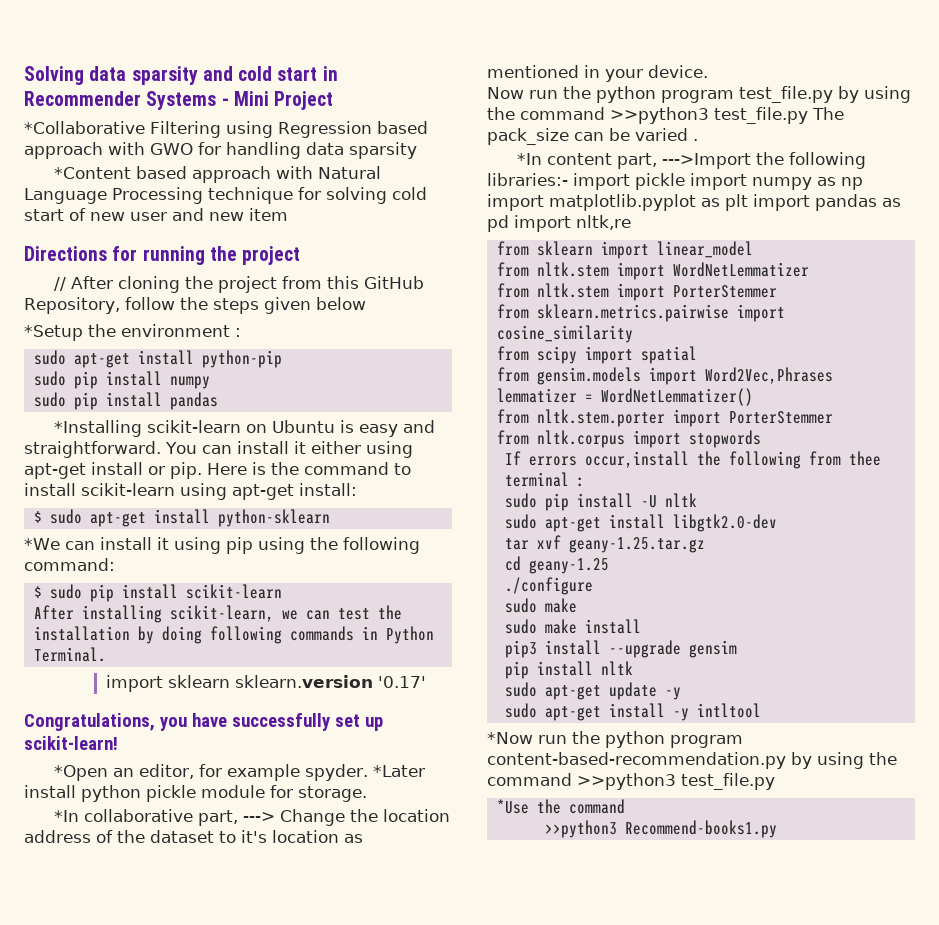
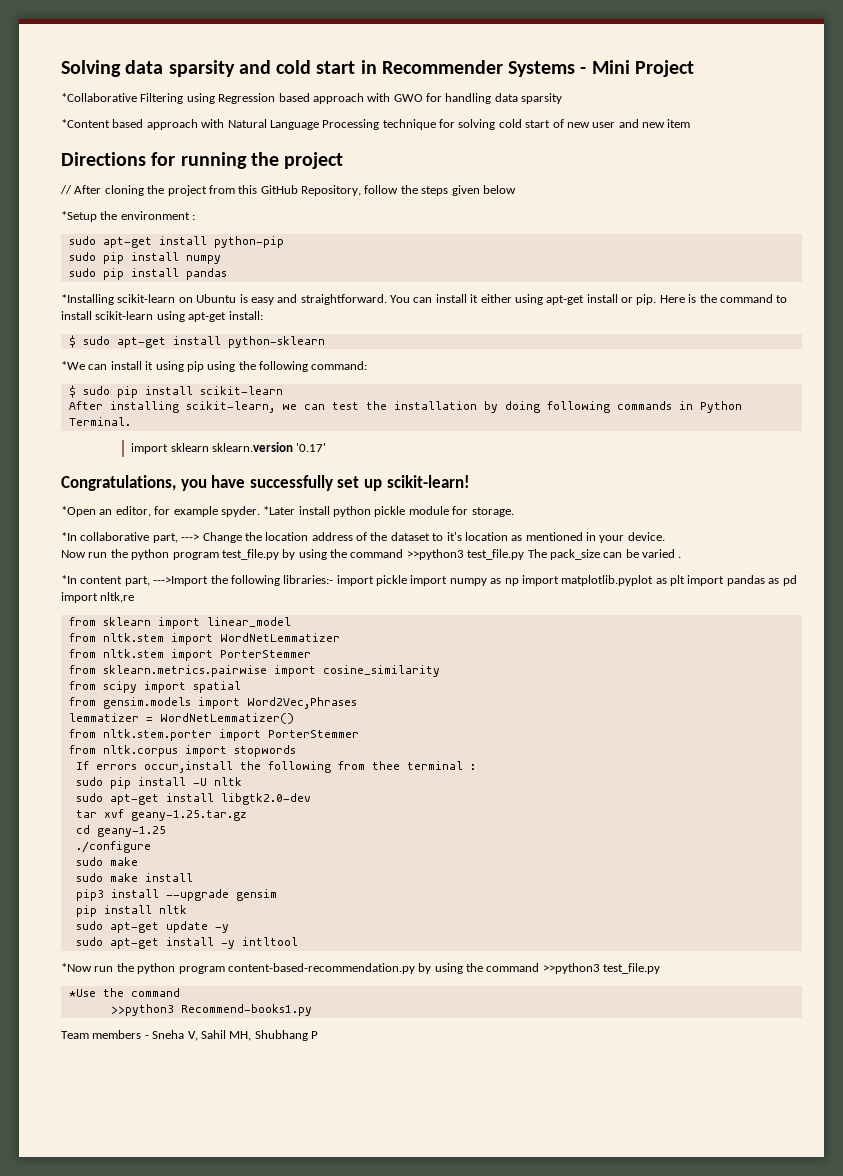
+ Team members - Sneha V, Sahil MH, Shubhang P

